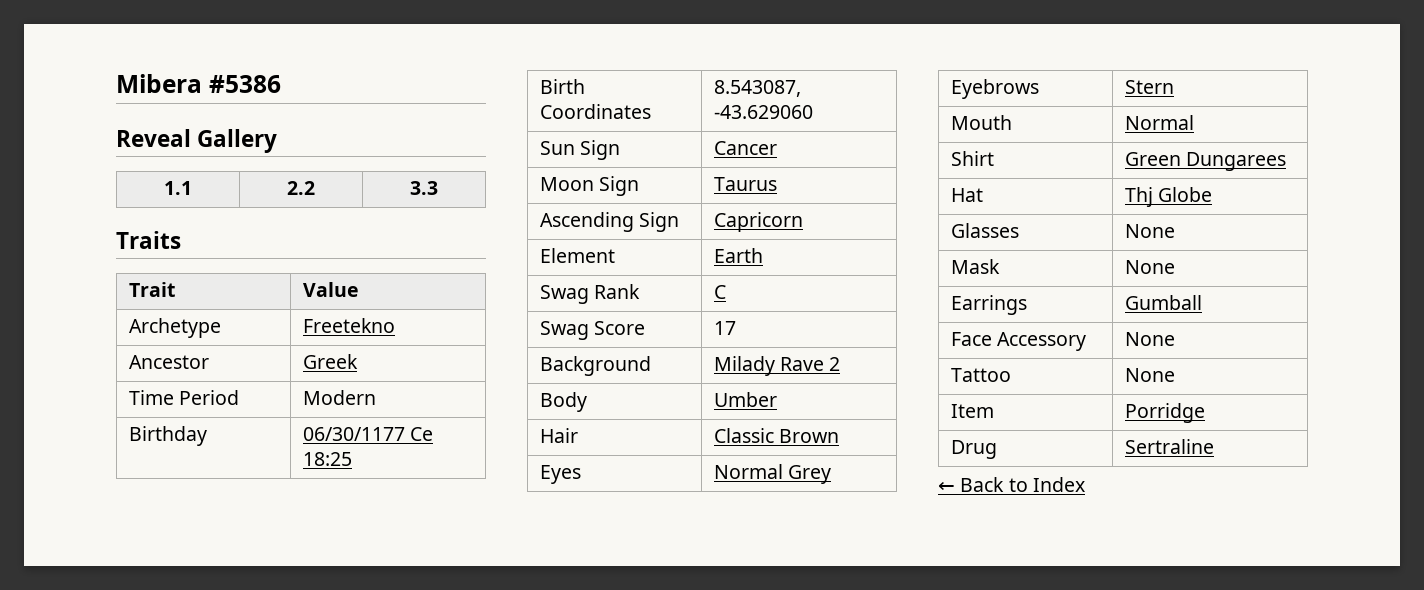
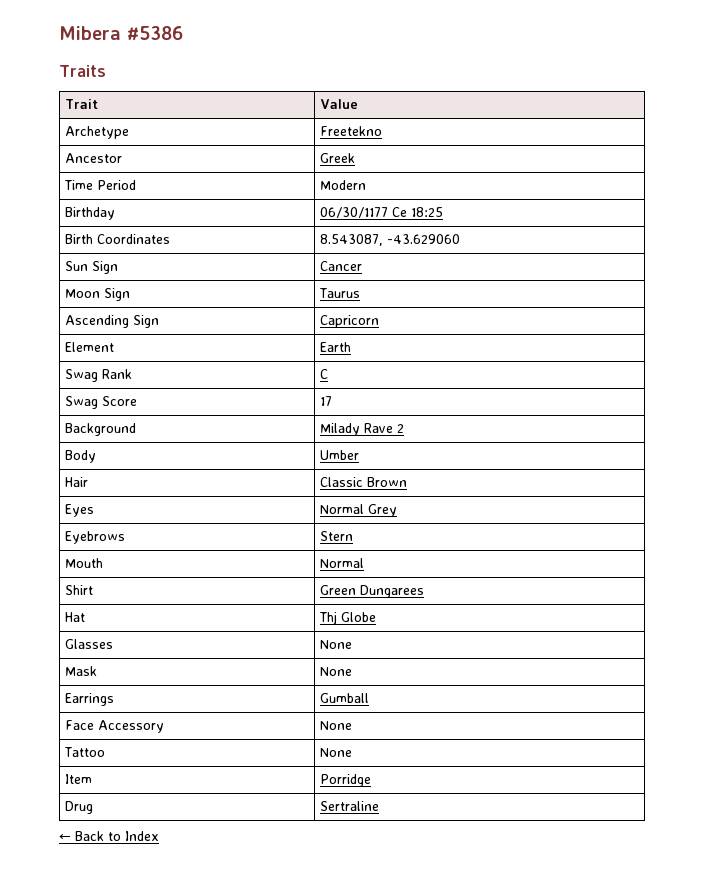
- Reveal Gallery
- 1.1 | 2.2 | 3.3

